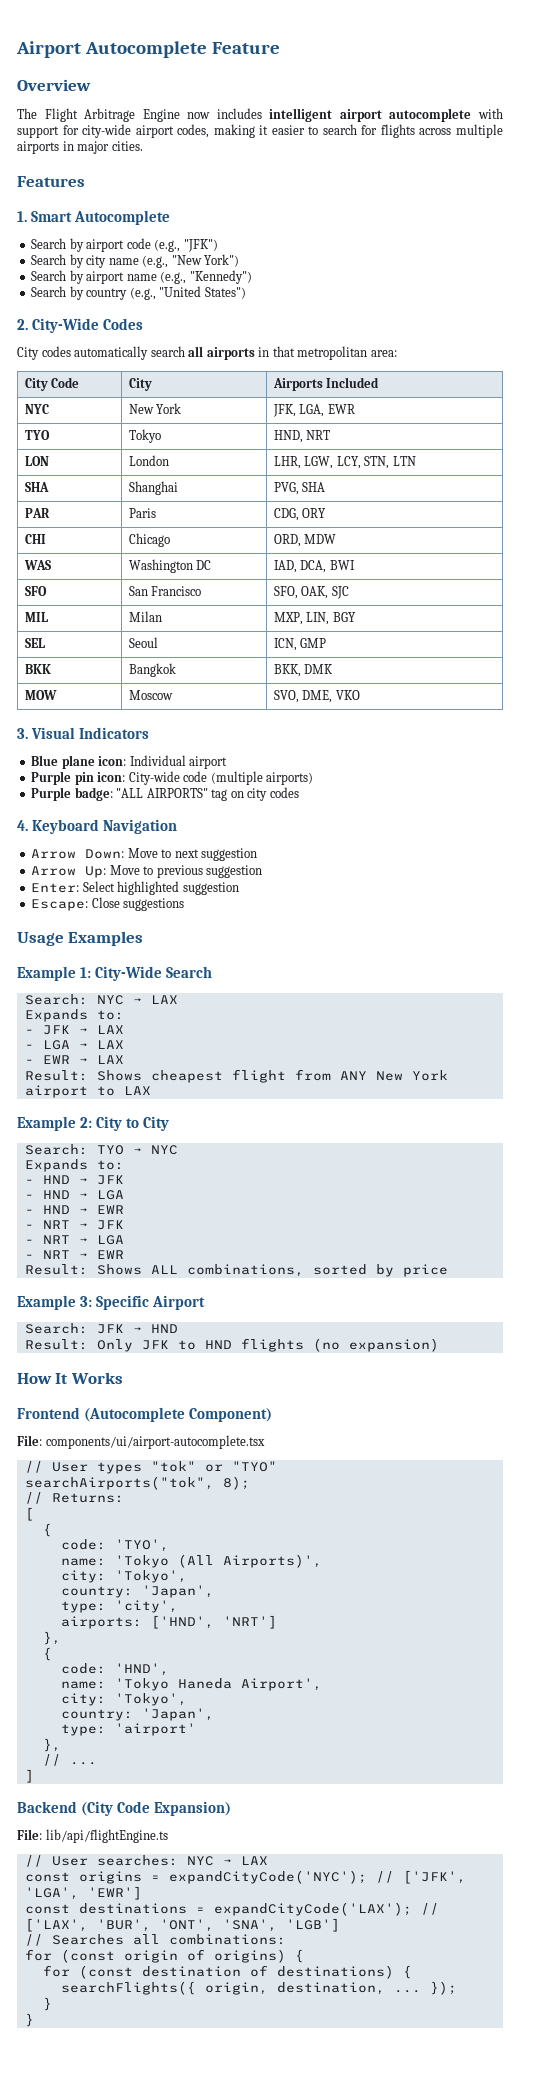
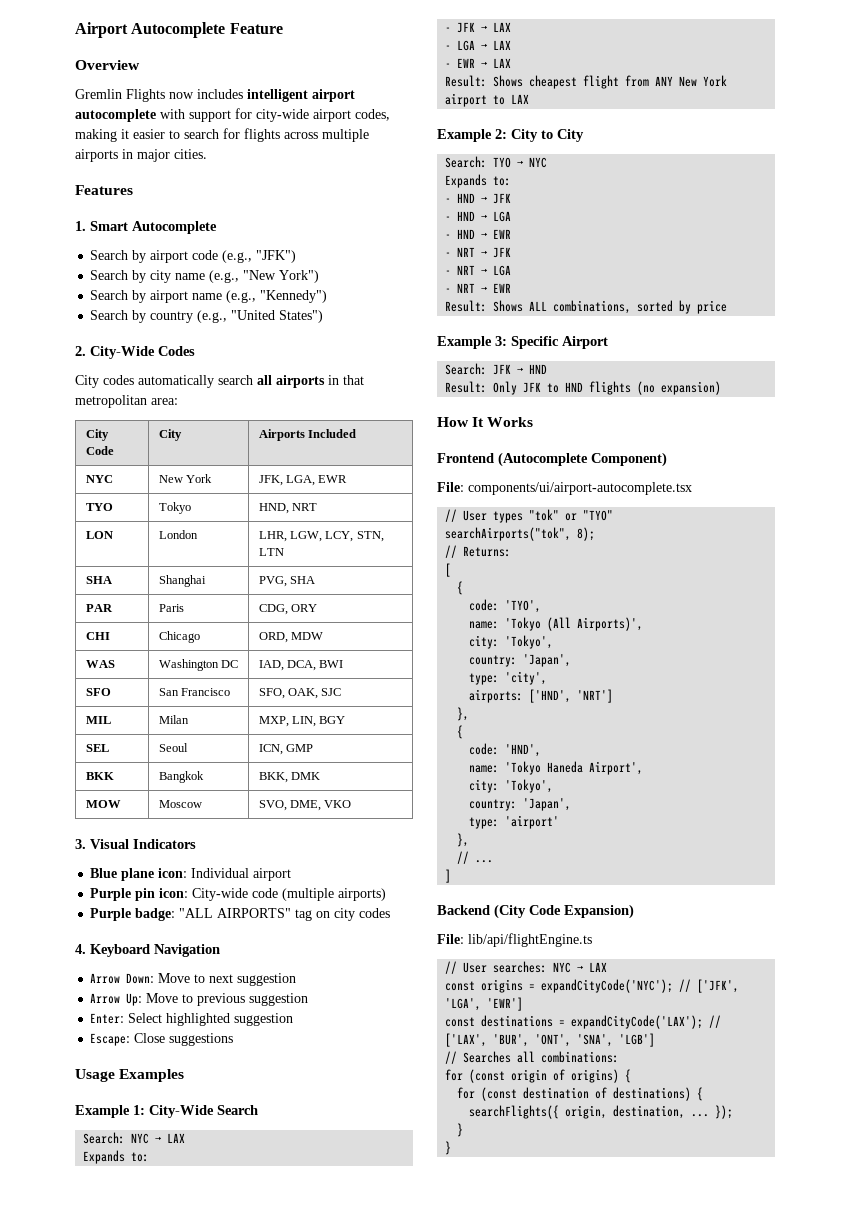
- The Flight Arbitrage Engine now includes intelligent airport autocomplete with support for city-wide airport codes, making it easier to search for flights across multiple airports in major cities.
+ Gremlin Flights now includes intelligent airport autocomplete with support for city-wide airport codes, making it easier to search for flights across multiple airports in major cities.

